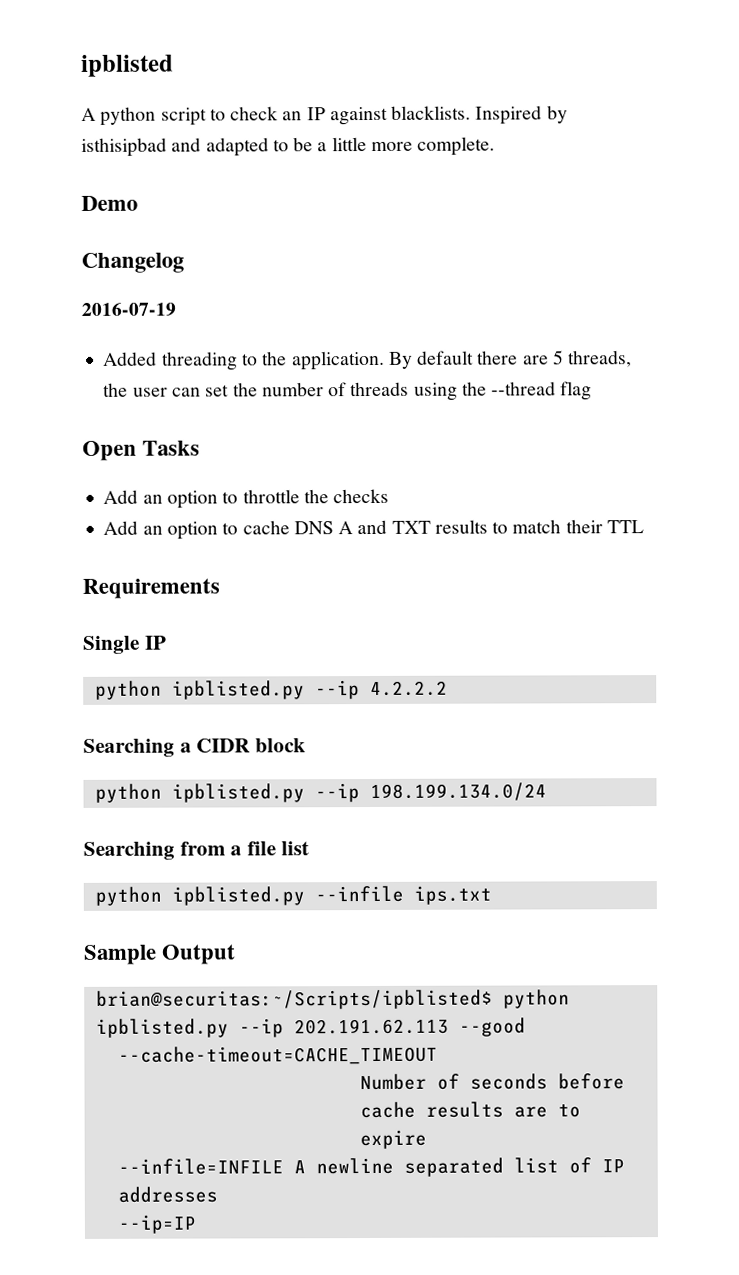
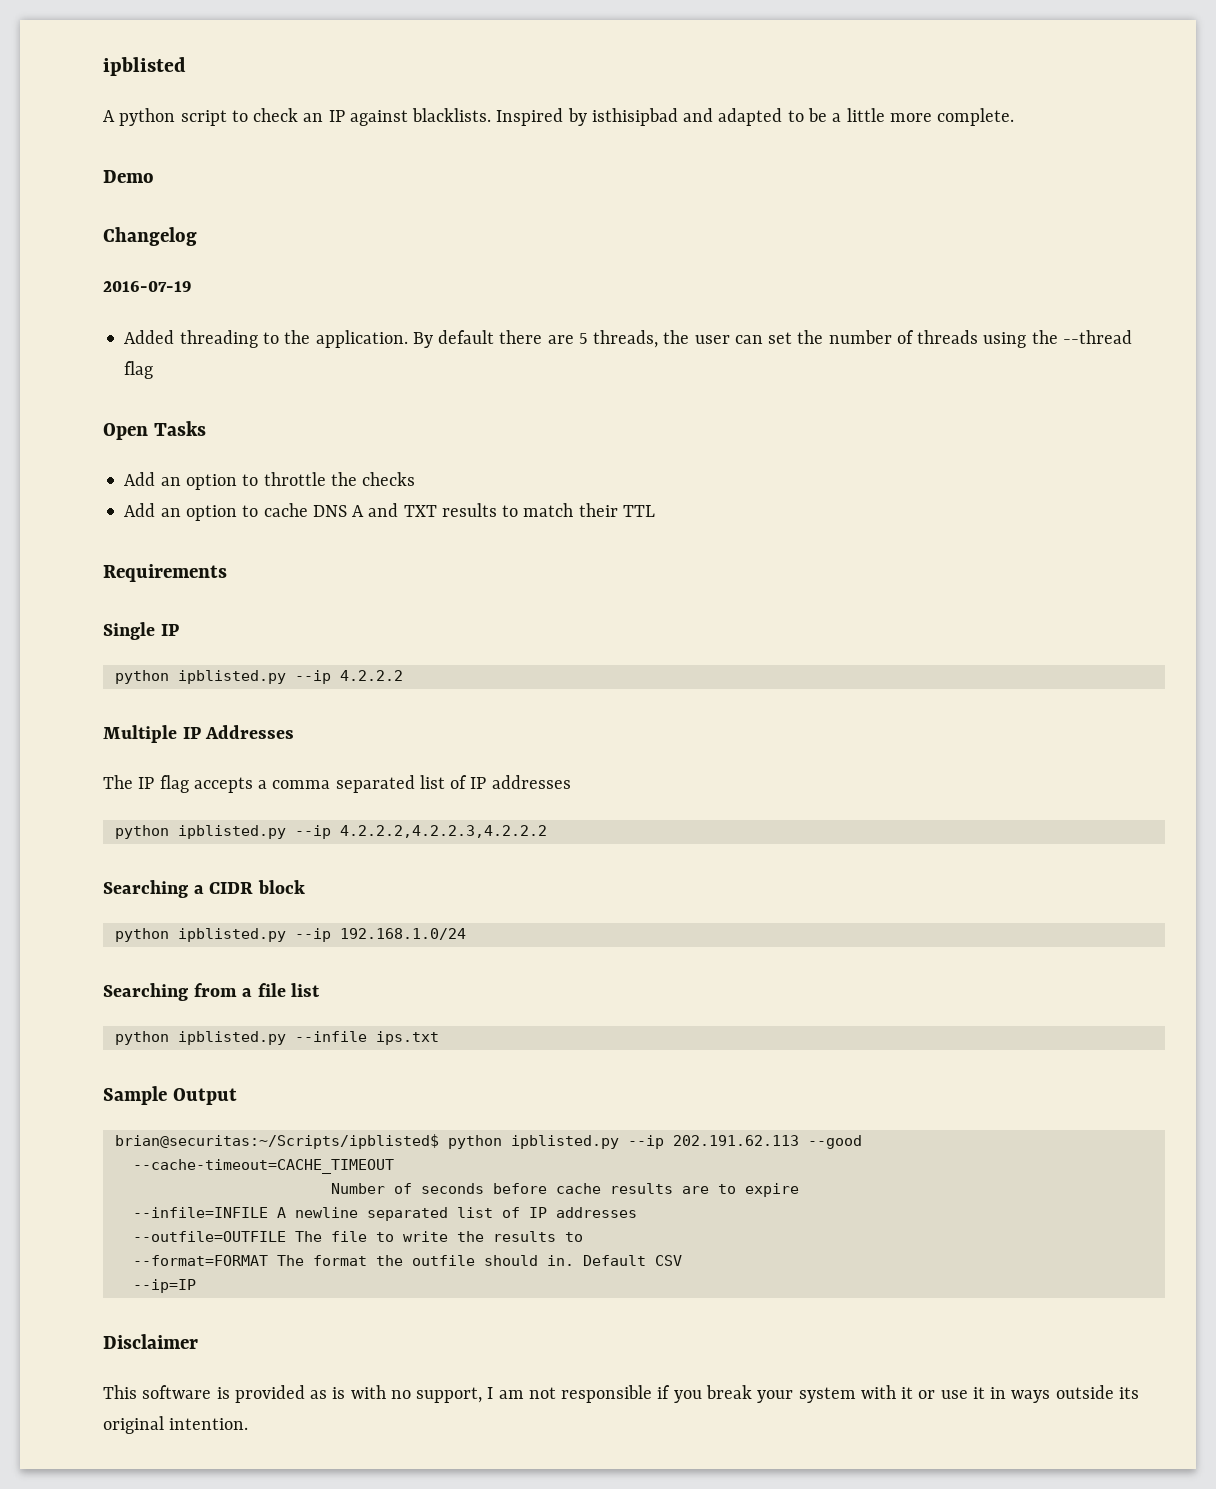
+ Multiple IP Addresses
+ The IP flag accepts a comma separated list of IP addresses
+ python ipblisted.py --ip 4.2.2.2,4.2.2.3,4.2.2.2
- python ipblisted.py --ip 198.199.134.0/24
+ python ipblisted.py --ip 192.168.1.0/24
+ --outfile=OUTFILE The file to write the results to
+ --format=FORMAT The format the outfile should in. Default CSV
  --ip=IP
+ Disclaimer
+ This software is provided as is with no support, I am not responsible if you break your system with it or use it in ways outside its original intention.

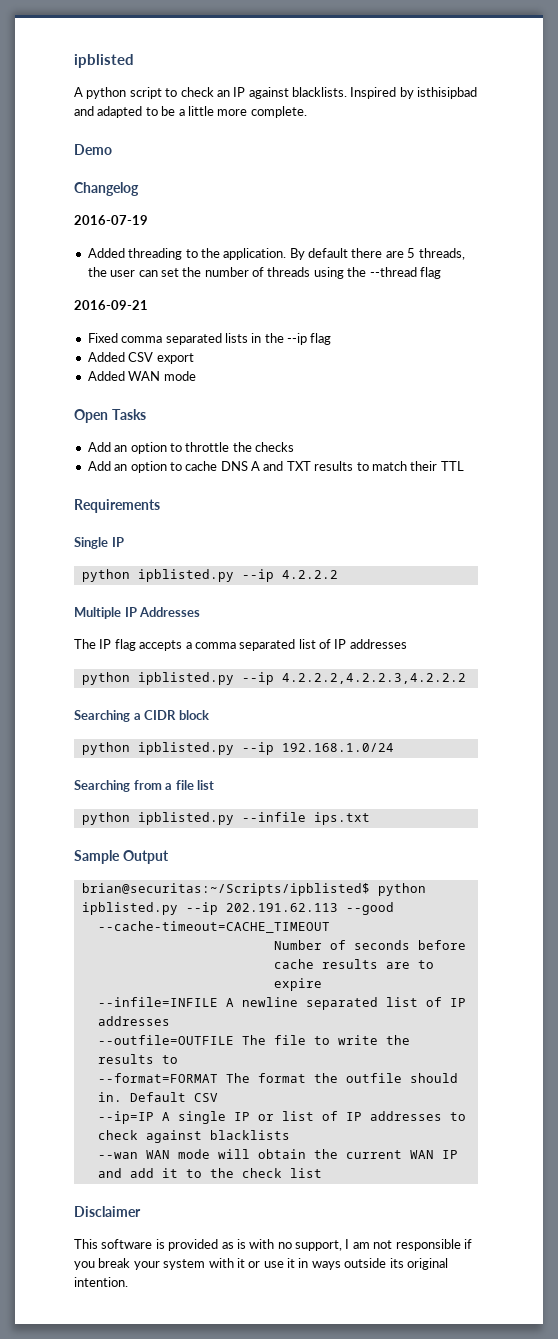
+ 2016-09-21
+ Fixed comma separated lists in the --ip flag
+ Added CSV export
+ Added WAN mode
- --ip=IP
+ --ip=IP A single IP or list of IP addresses to check against blacklists
+ --wan WAN mode will obtain the current WAN IP and add it to the check list

